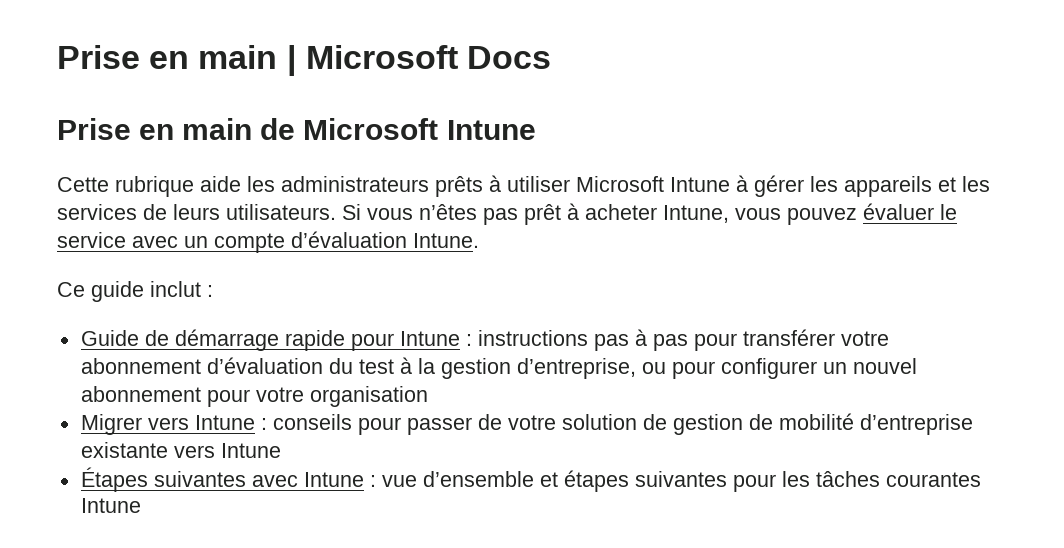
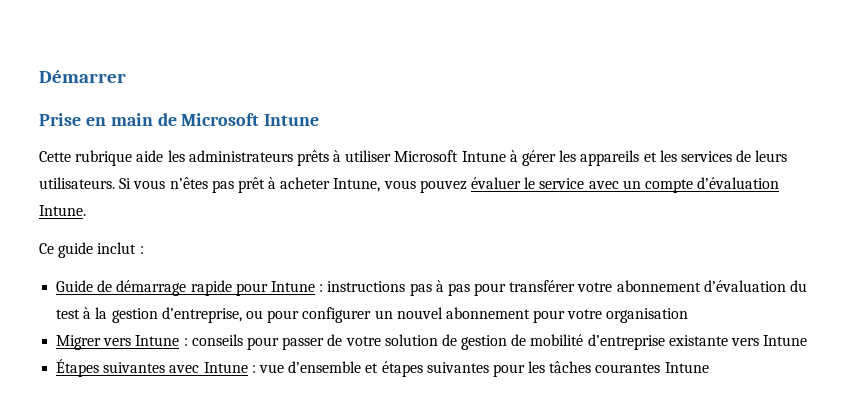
- Prise en main | Microsoft Docs
+ Démarrer

